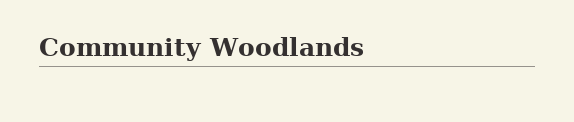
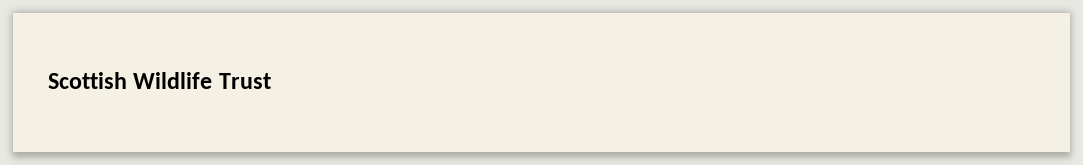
- Community Woodlands
+ Scottish Wildlife Trust

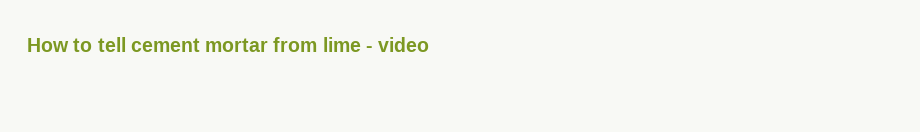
- Scottish Wildlife Trust
+ How to tell cement mortar from lime - video

